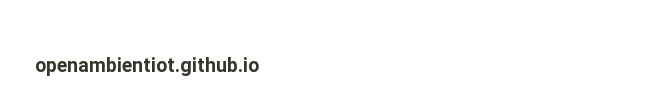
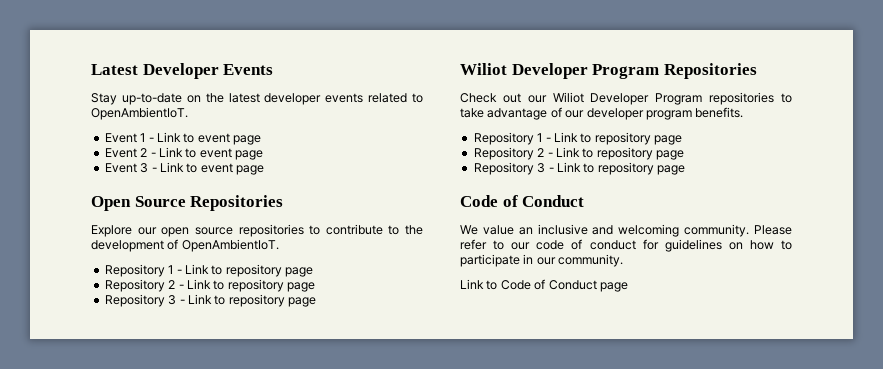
- openambientiot.github.io
+ Latest Developer Events
+ Stay up-to-date on the latest developer events related to OpenAmbientIoT.
+ Event 1 - Link to event page
+ Event 2 - Link to event page
+ Event 3 - Link to event page
+ Open Source Repositories
+ Explore our open source repositories to contribute to the development of OpenAmbientIoT.
+ Repository 1 - Link to repository page
+ Repository 2 - Link to repository page
+ Repository 3 - Link to repository page
+ Wiliot Developer Program Repositories
+ Check out our Wiliot Developer Program repositories to take advantage of our developer program benefits.
+ Repository 1 - Link to repository page
+ Repository 2 - Link to repository page
+ Repository 3 - Link to repository page
+ Code of Conduct
+ We value an inclusive and welcoming community. Please refer to our code of conduct for guidelines on how to participate in our community.
+ Link to Code of Conduct page

